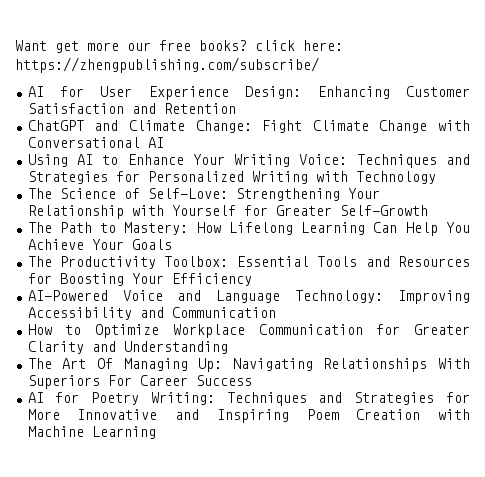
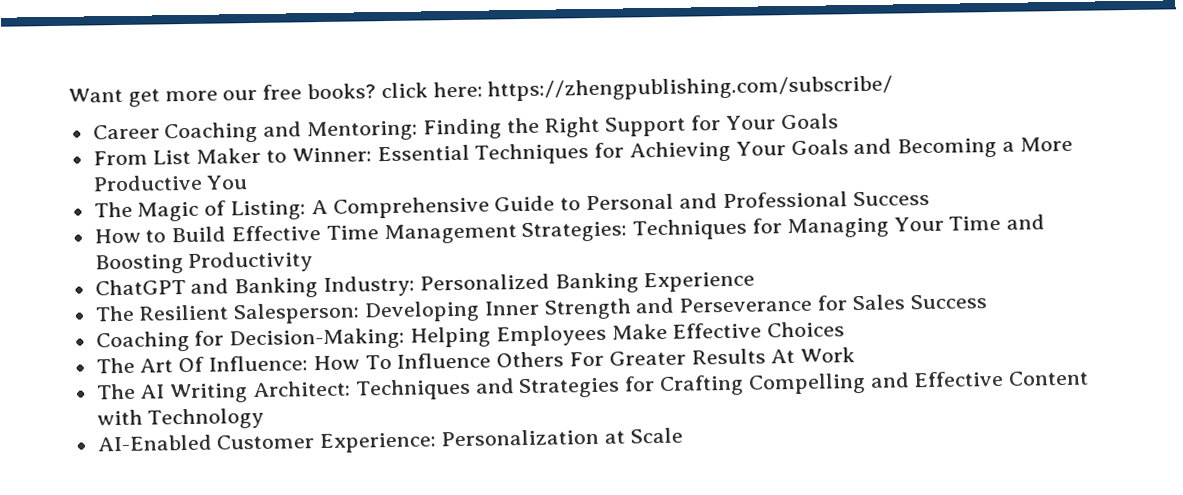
- AI for User Experience Design: Enhancing Customer Satisfaction and Retention
- ChatGPT and Climate Change: Fight Climate Change with Conversational AI
- Using AI to Enhance Your Writing Voice: Techniques and Strategies for Personalized Writing with Technology
- The Science of Self-Love: Strengthening Your Relationship with Yourself for Greater Self-Growth
- The Path to Mastery: How Lifelong Learning Can Help You Achieve Your Goals
- The Productivity Toolbox: Essential Tools and Resources for Boosting Your Efficiency
- AI-Powered Voice and Language Technology: Improving Accessibility and Communication
- How to Optimize Workplace Communication for Greater Clarity and Understanding
- The Art Of Managing Up: Navigating Relationships With Superiors For Career Success
- AI for Poetry Writing: Techniques and Strategies for More Innovative and Inspiring Poem Creation with Machine Learning
+ Career Coaching and Mentoring: Finding the Right Support for Your Goals
+ From List Maker to Winner: Essential Techniques for Achieving Your Goals and Becoming a More Productive You
+ The Magic of Listing: A Comprehensive Guide to Personal and Professional Success
+ How to Build Effective Time Management Strategies: Techniques for Managing Your Time and Boosting Productivity
+ ChatGPT and Banking Industry: Personalized Banking Experience
+ The Resilient Salesperson: Developing Inner Strength and Perseverance for Sales Success
+ Coaching for Decision-Making: Helping Employees Make Effective Choices
+ The Art Of Influence: How To Influence Others For Greater Results At Work
+ The AI Writing Architect: Techniques and Strategies for Crafting Compelling and Effective Content with Technology
+ AI-Enabled Customer Experience: Personalization at Scale

